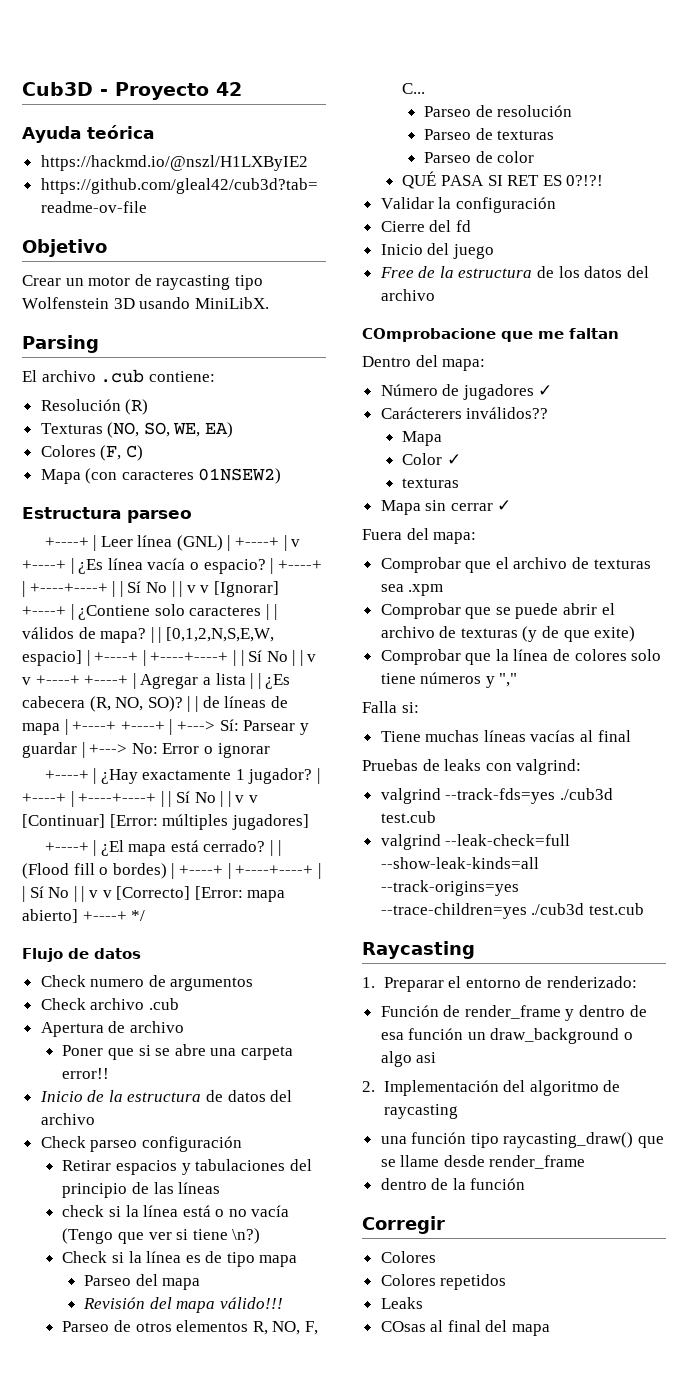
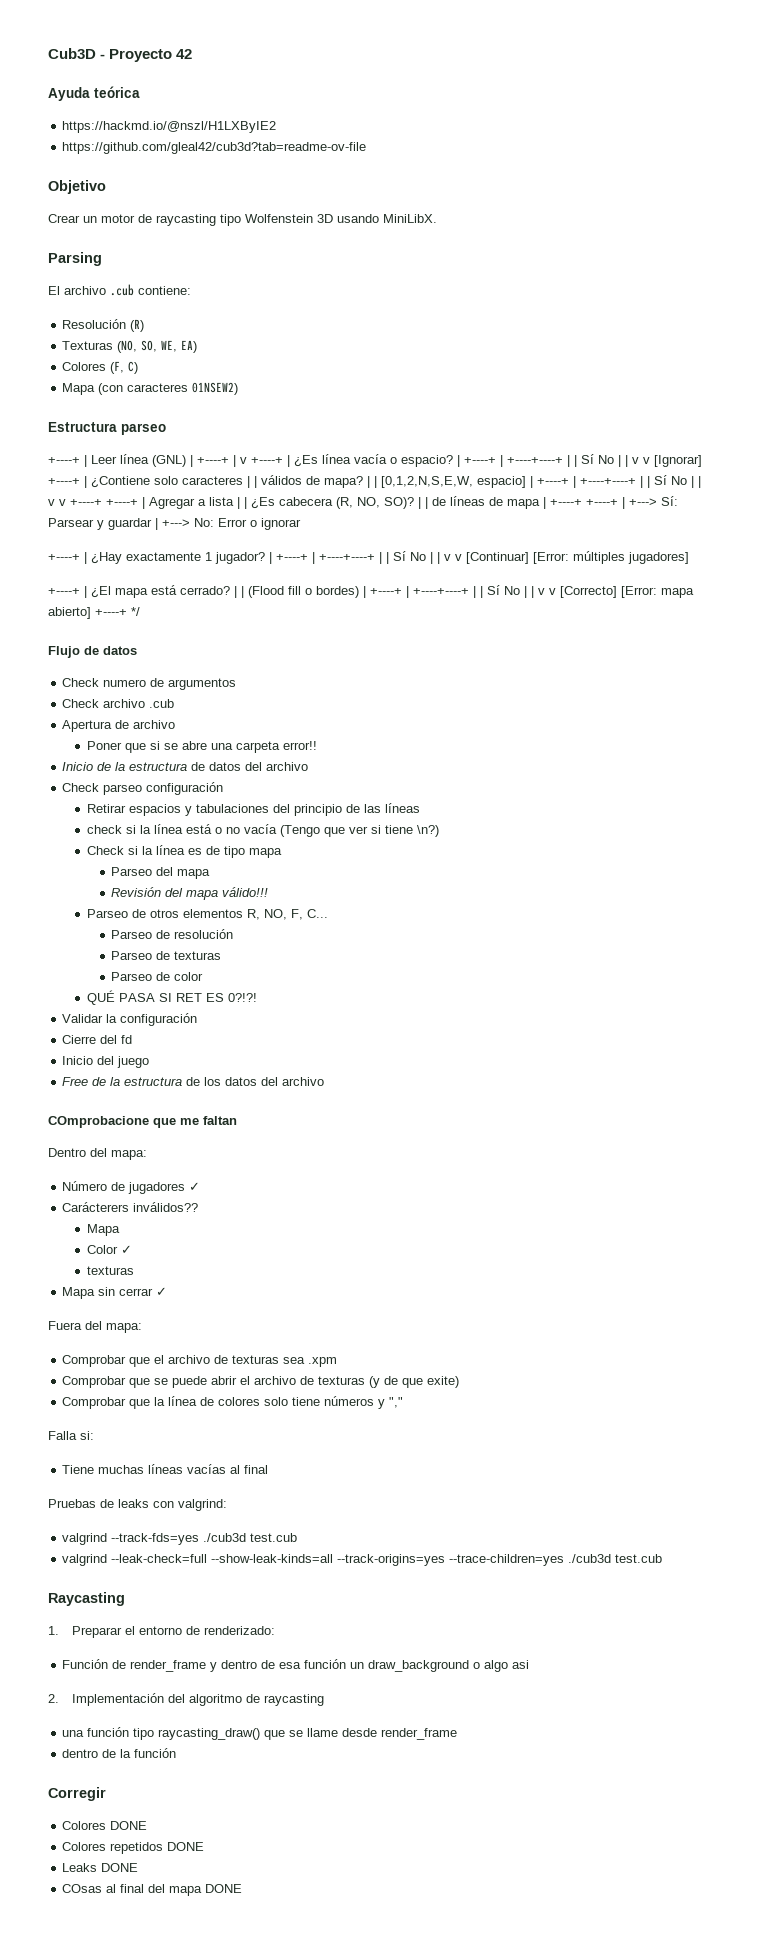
  Corregir
- Colores
+ Colores DONE
- Colores repetidos
+ Colores repetidos DONE
- Leaks
+ Leaks DONE
- COsas al final del mapa
+ COsas al final del mapa DONE

